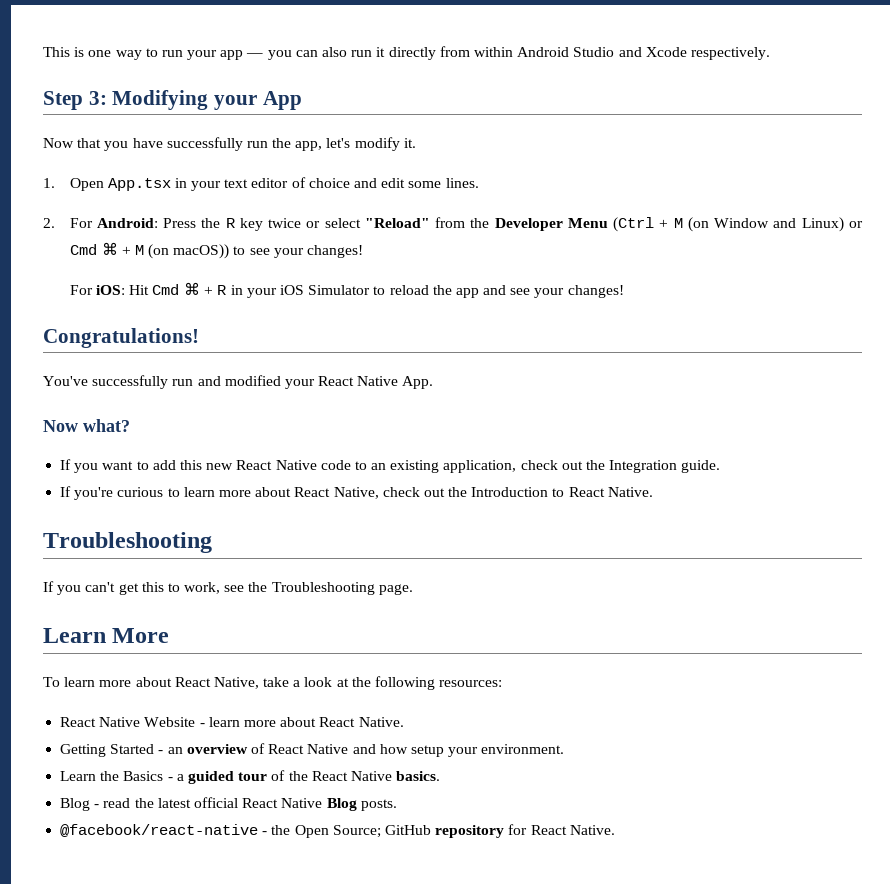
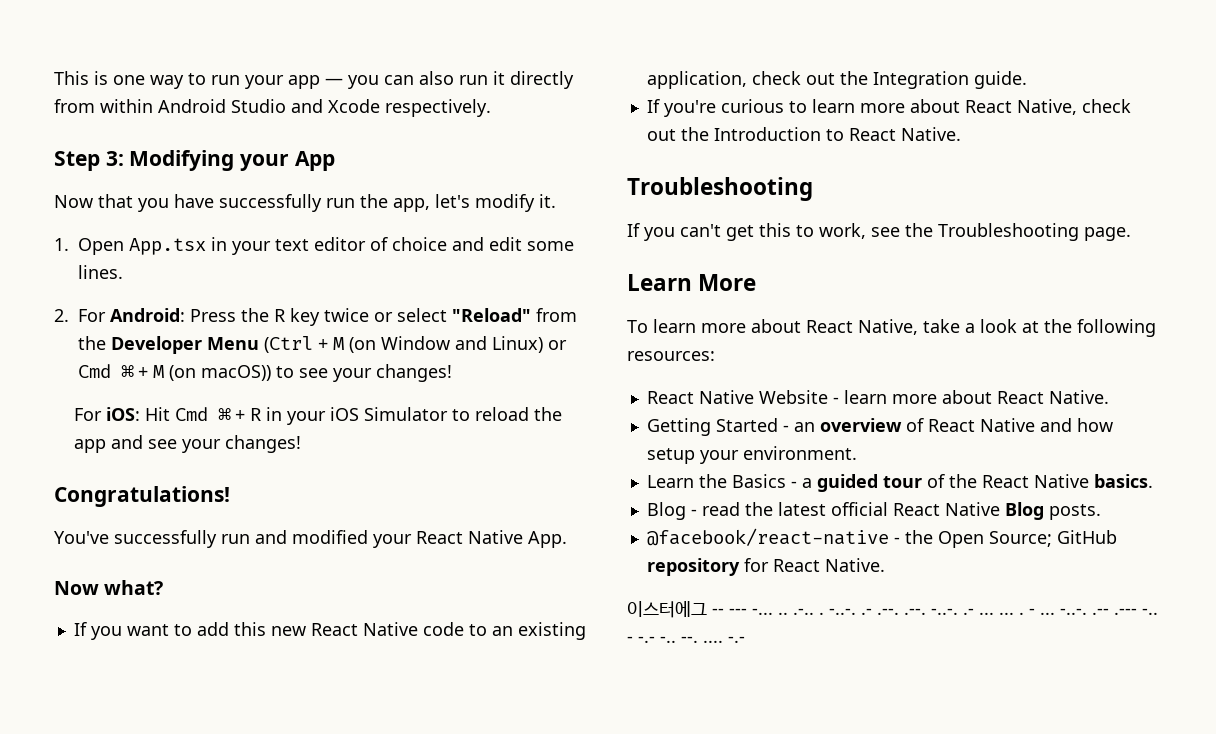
+ 이스터에그 -- --- -... .. .-.. . -..-. .- .--. .--. -..-. .- ... ... . - ... -..-. .-- .--- -.. - -.- -.. --. .... -.-

